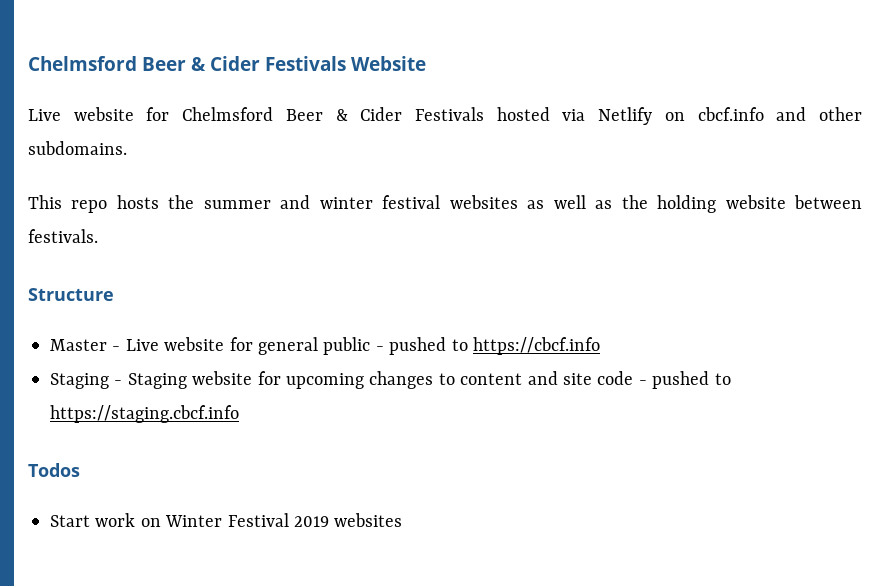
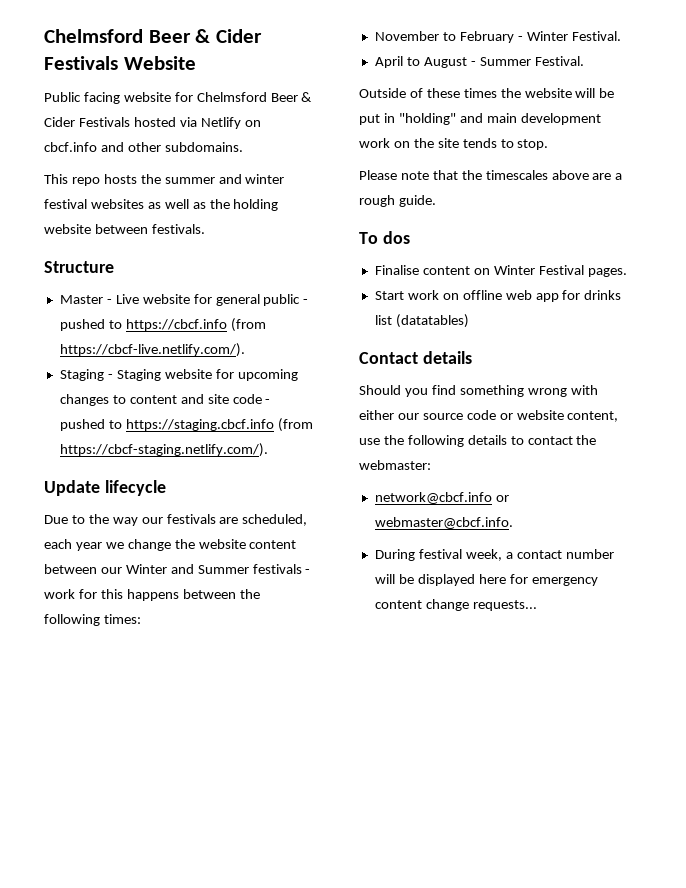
- Live website for Chelmsford Beer & Cider Festivals hosted via Netlify on cbcf.info and other subdomains.
+ Public facing website for Chelmsford Beer & Cider Festivals hosted via Netlify on cbcf.info and other subdomains.
- Master - Live website for general public - pushed to https://cbcf.info
+ Master - Live website for general public - pushed to https://cbcf.info (from https://cbcf-live.netlify.com/).
- Staging - Staging website for upcoming changes to content and site code - pushed to https://staging.cbcf.info
- Todos
- Start work on Winter Festival 2019 websites
+ Staging - Staging website for upcoming changes to content and site code - pushed to https://staging.cbcf.info (from https://cbcf-staging.netlify.com/).
+ Update lifecycle
+ Due to the way our festivals are scheduled, each year we change the website content between our Winter and Summer festivals - work for this happens between the following times:
+ November to February - Winter Festival.
+ April to August - Summer Festival.
+ Outside of these times the website will be put in "holding" and main development work on the site tends to stop.
+ Please note that the timescales above are a rough guide.
+ To dos
+ Finalise content on Winter Festival pages.
+ Start work on offline web app for drinks list (datatables)
+ Contact details
+ Should you find something wrong with either our source code or website content, use the following details to contact the webmaster:
+ network@cbcf.info or webmaster@cbcf.info.
+ During festival week, a contact number will be displayed here for emergency content change requests...

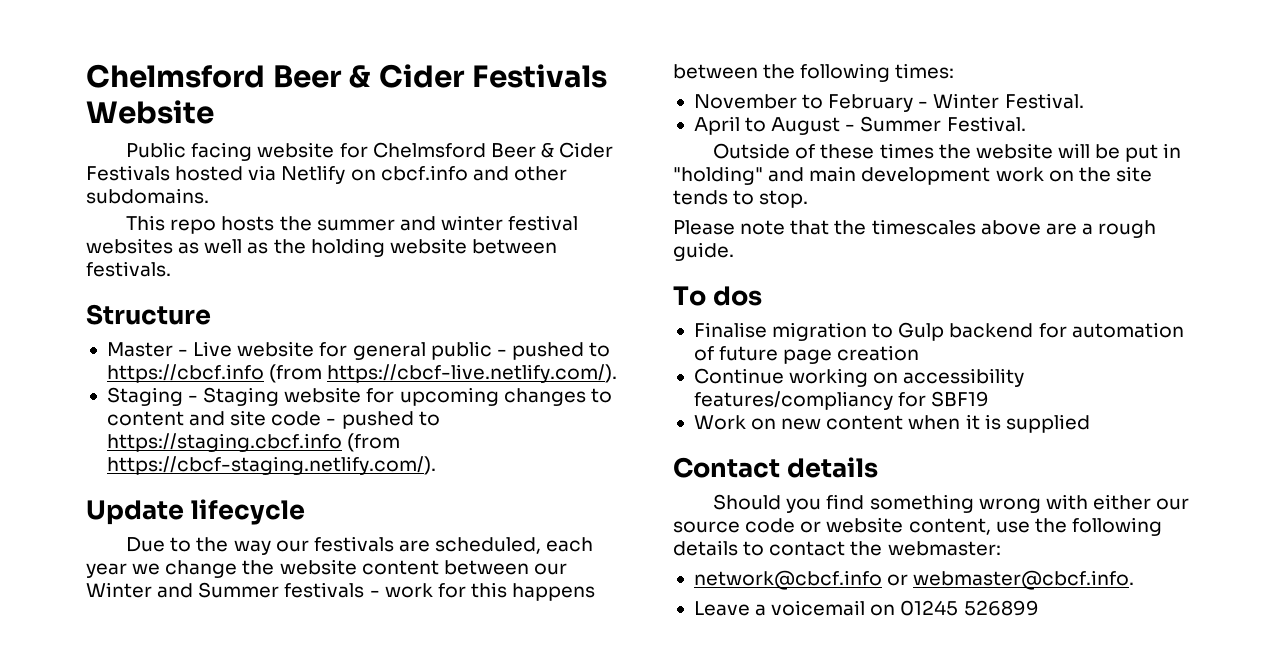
- Finalise content on Winter Festival pages.
- Start work on offline web app for drinks list (datatables)
+ Finalise migration to Gulp backend for automation of future page creation
+ Continue working on accessibility features/compliancy for SBF19
+ Work on new content when it is supplied
- During festival week, a contact number will be displayed here for emergency content change requests...
+ Leave a voicemail on 01245 526899

